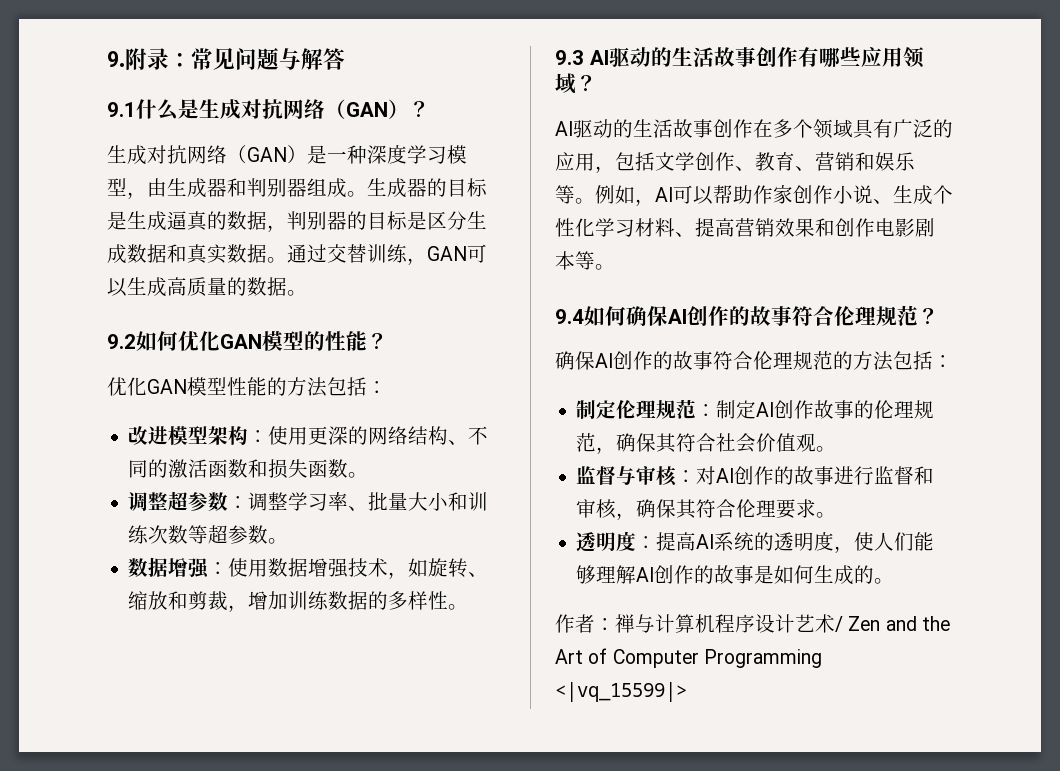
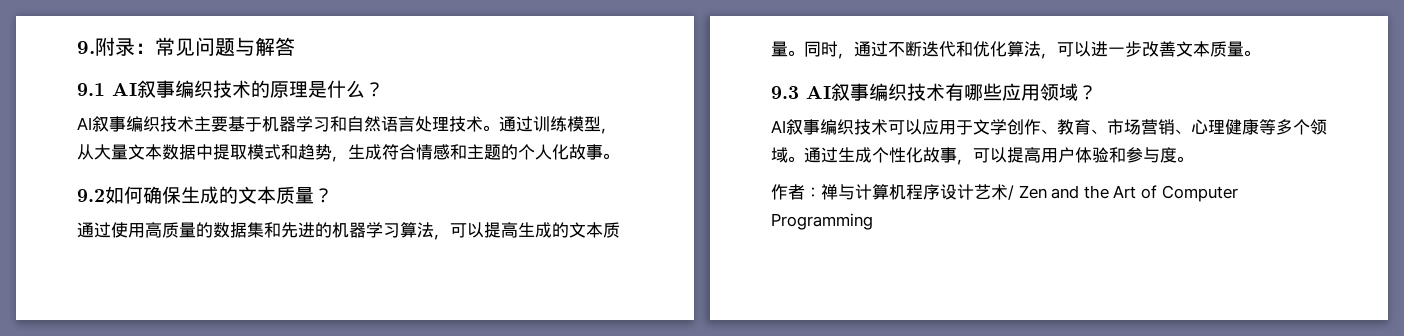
- 9.1什么是生成对抗网络（GAN）？
- 生成对抗网络（GAN）是一种深度学习模型，由生成器和判别器组成。生成器的目标是生成逼真的数据，判别器的目标是区分生成数据和真实数据。通过交替训练，GAN可以生成高质量的数据。
- 9.2如何优化GAN模型的性能？
- 优化GAN模型性能的方法包括：
- 改进模型架构：使用更深的网络结构、不同的激活函数和损失函数。
- 调整超参数：调整学习率、批量大小和训练次数等超参数。
- 数据增强：使用数据增强技术，如旋转、缩放和剪裁，增加训练数据的多样性。
- 9.3 AI驱动的生活故事创作有哪些应用领域？
+ 9.1 AI叙事编织技术的原理是什么？
+ AI叙事编织技术主要基于机器学习和自然语言处理技术。通过训练模型，从大量文本数据中提取模式和趋势，生成符合情感和主题的个人化故事。
+ 9.2如何确保生成的文本质量？
+ 通过使用高质量的数据集和先进的机器学习算法，可以提高生成的文本质量。同时，通过不断迭代和优化算法，可以进一步改善文本质量。
+ 9.3 AI叙事编织技术有哪些应用领域？
- AI驱动的生活故事创作在多个领域具有广泛的应用，包括文学创作、教育、营销和娱乐等。例如，AI可以帮助作家创作小说、生成个性化学习材料、提高营销效果和创作电影剧本等。
- 9.4如何确保AI创作的故事符合伦理规范？
- 确保AI创作的故事符合伦理规范的方法包括：
- 制定伦理规范：制定AI创作故事的伦理规范，确保其符合社会价值观。
- 监督与审核：对AI创作的故事进行监督和审核，确保其符合伦理要求。
- 透明度：提高AI系统的透明度，使人们能够理解AI创作的故事是如何生成的。
+ AI叙事编织技术可以应用于文学创作、教育、市场营销、心理健康等多个领域。通过生成个性化故事，可以提高用户体验和参与度。
- 作者：禅与计算机程序设计艺术/ Zen and the Art of Computer Programming <|vq_15599|>
+ 作者：禅与计算机程序设计艺术/ Zen and the Art of Computer Programming

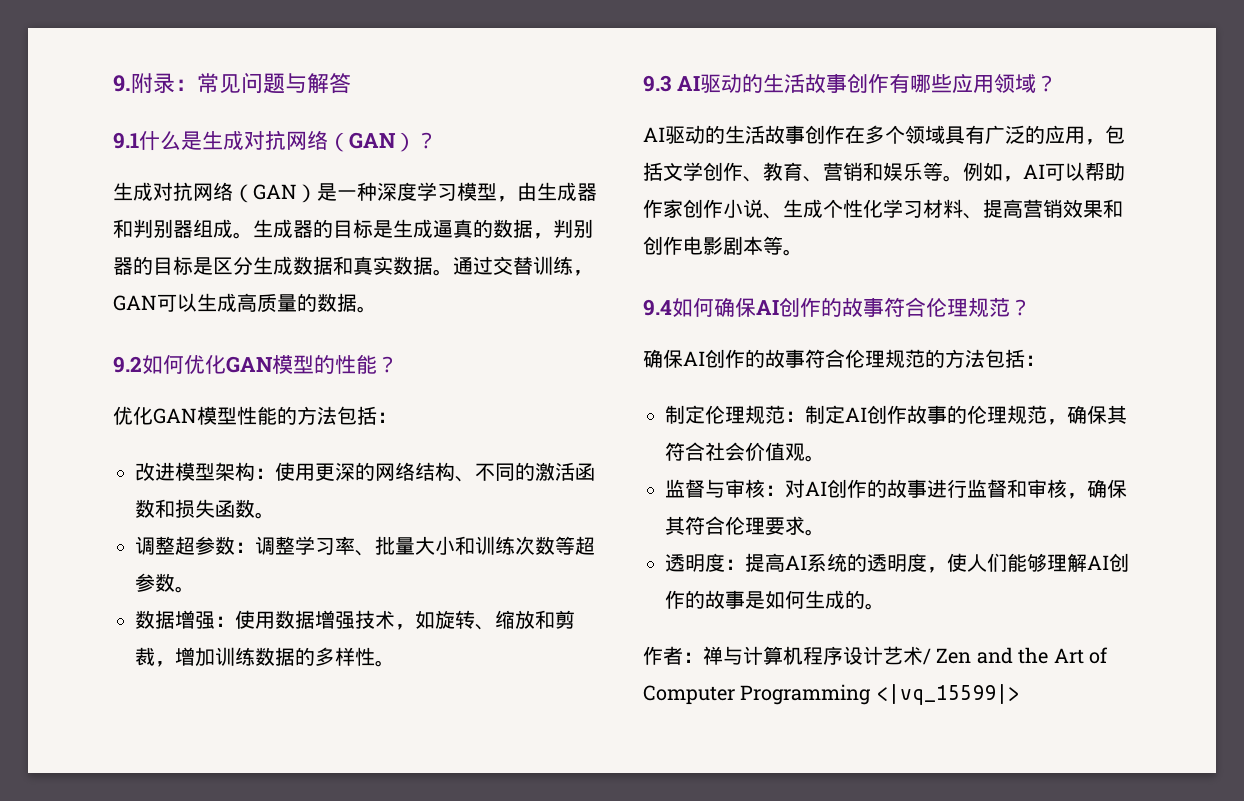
- 9.1 AI叙事编织技术的原理是什么？
- AI叙事编织技术主要基于机器学习和自然语言处理技术。通过训练模型，从大量文本数据中提取模式和趋势，生成符合情感和主题的个人化故事。
- 9.2如何确保生成的文本质量？
- 通过使用高质量的数据集和先进的机器学习算法，可以提高生成的文本质量。同时，通过不断迭代和优化算法，可以进一步改善文本质量。
- 9.3 AI叙事编织技术有哪些应用领域？
+ 9.1什么是生成对抗网络（GAN）？
+ 生成对抗网络（GAN）是一种深度学习模型，由生成器和判别器组成。生成器的目标是生成逼真的数据，判别器的目标是区分生成数据和真实数据。通过交替训练，GAN可以生成高质量的数据。
+ 9.2如何优化GAN模型的性能？
+ 优化GAN模型性能的方法包括：
+ 改进模型架构：使用更深的网络结构、不同的激活函数和损失函数。
+ 调整超参数：调整学习率、批量大小和训练次数等超参数。
+ 数据增强：使用数据增强技术，如旋转、缩放和剪裁，增加训练数据的多样性。
+ 9.3 AI驱动的生活故事创作有哪些应用领域？
- AI叙事编织技术可以应用于文学创作、教育、市场营销、心理健康等多个领域。通过生成个性化故事，可以提高用户体验和参与度。
+ AI驱动的生活故事创作在多个领域具有广泛的应用，包括文学创作、教育、营销和娱乐等。例如，AI可以帮助作家创作小说、生成个性化学习材料、提高营销效果和创作电影剧本等。
+ 9.4如何确保AI创作的故事符合伦理规范？
+ 确保AI创作的故事符合伦理规范的方法包括：
+ 制定伦理规范：制定AI创作故事的伦理规范，确保其符合社会价值观。
+ 监督与审核：对AI创作的故事进行监督和审核，确保其符合伦理要求。
+ 透明度：提高AI系统的透明度，使人们能够理解AI创作的故事是如何生成的。
- 作者：禅与计算机程序设计艺术/ Zen and the Art of Computer Programming
+ 作者：禅与计算机程序设计艺术/ Zen and the Art of Computer Programming <|vq_15599|>

